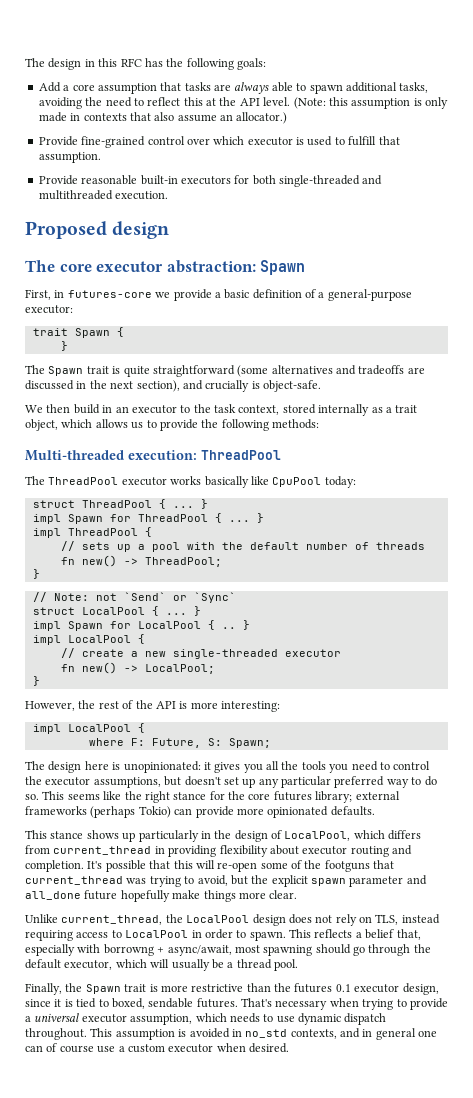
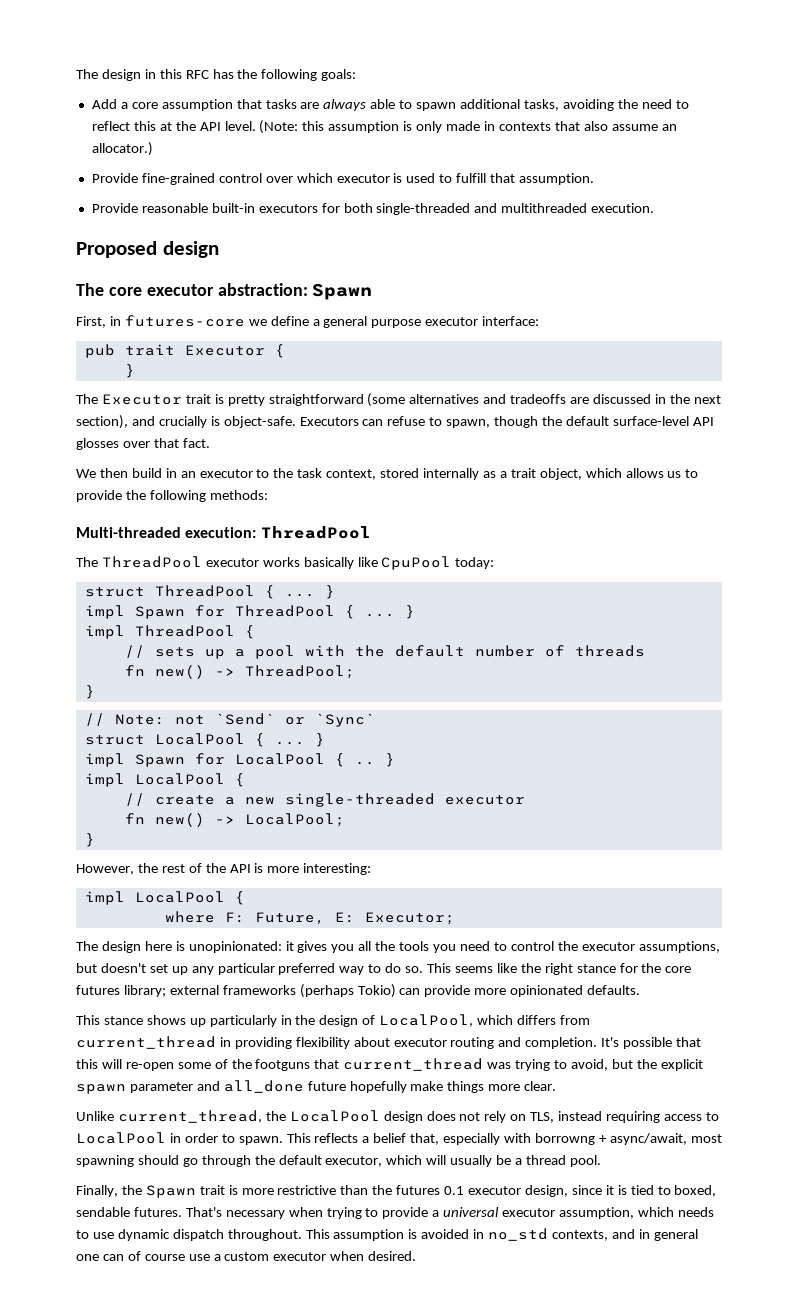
- First, in futures-core we provide a basic definition of a general-purpose executor:
- trait Spawn {
+ First, in futures-core we define a general purpose executor interface:
+ pub trait Executor {
- The Spawn trait is quite straightforward (some alternatives and tradeoffs are discussed in the next section), and crucially is object-safe.
+ The Executor trait is pretty straightforward (some alternatives and tradeoffs are discussed in the next section), and crucially is object-safe. Executors can refuse to spawn, though the default surface-level API glosses over that fact.
- where F: Future, S: Spawn;
+ where F: Future, E: Executor;

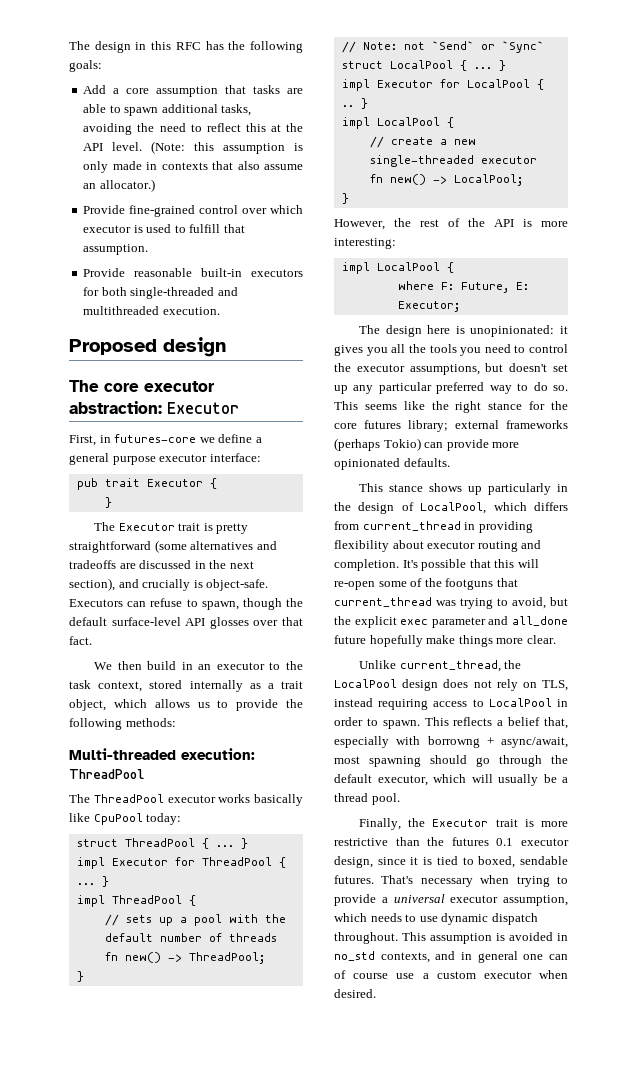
- Add a core assumption that tasks are always able to spawn additional tasks, avoiding the need to reflect this at the API level.
+ Add a core assumption that tasks are able to spawn additional tasks, avoiding the need to reflect this at the API level.
- The core executor abstraction: Spawn
+ The core executor abstraction: Executor
- impl Spawn for ThreadPool { ...
+ impl Executor for ThreadPool { ...
- impl Spawn for LocalPool { ..
+ impl Executor for LocalPool { ..
- It's possible that this will re-open some of the footguns that current_thread was trying to avoid, but the explicit spawn parameter and all_done future hopefully make things more clear.
+ It's possible that this will re-open some of the footguns that current_thread was trying to avoid, but the explicit exec parameter and all_done future hopefully make things more clear.
- Finally, the Spawn trait is more restrictive than the futures 0.1 executor design, since it is tied to boxed, sendable futures.
+ Finally, the Executor trait is more restrictive than the futures 0.1 executor design, since it is tied to boxed, sendable futures.

